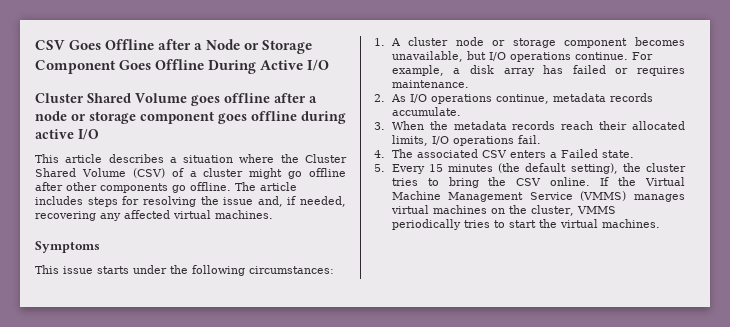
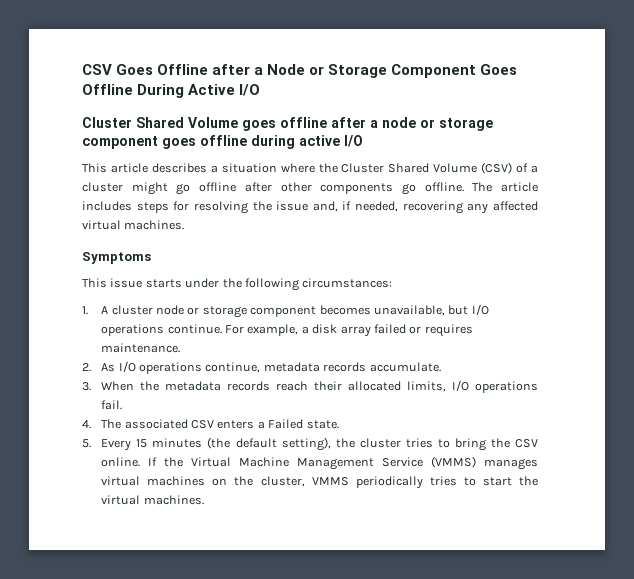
- For example, a disk array has failed or requires maintenance.
+ For example, a disk array failed or requires maintenance.

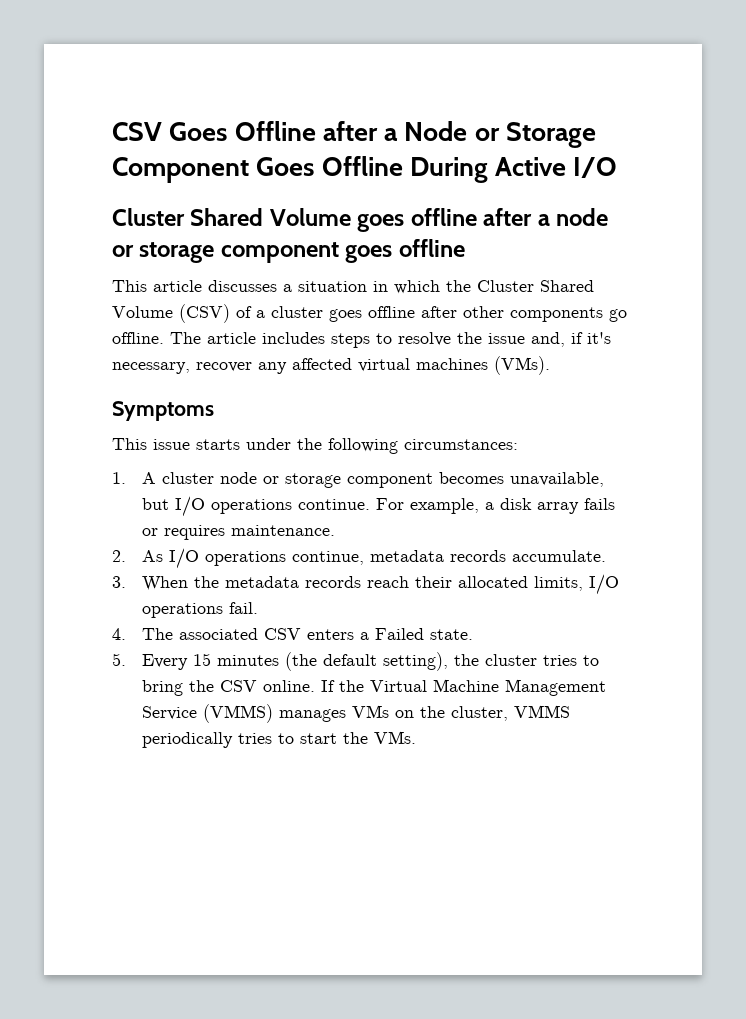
- Cluster Shared Volume goes offline after a node or storage component goes offline during active I/O
+ Cluster Shared Volume goes offline after a node or storage component goes offline
- This article describes a situation where the Cluster Shared Volume (CSV) of a cluster might go offline after other components go offline.
+ This article discusses a situation in which the Cluster Shared Volume (CSV) of a cluster goes offline after other components go offline.
- The article includes steps for resolving the issue and, if needed, recovering any affected virtual machines.
+ The article includes steps to resolve the issue and, if it's necessary, recover any affected virtual machines (VMs).
- For example, a disk array failed or requires maintenance.
+ For example, a disk array fails or requires maintenance.
- If the Virtual Machine Management Service (VMMS) manages virtual machines on the cluster, VMMS periodically tries to start the virtual machines.
+ If the Virtual Machine Management Service (VMMS) manages VMs on the cluster, VMMS periodically tries to start the VMs.

